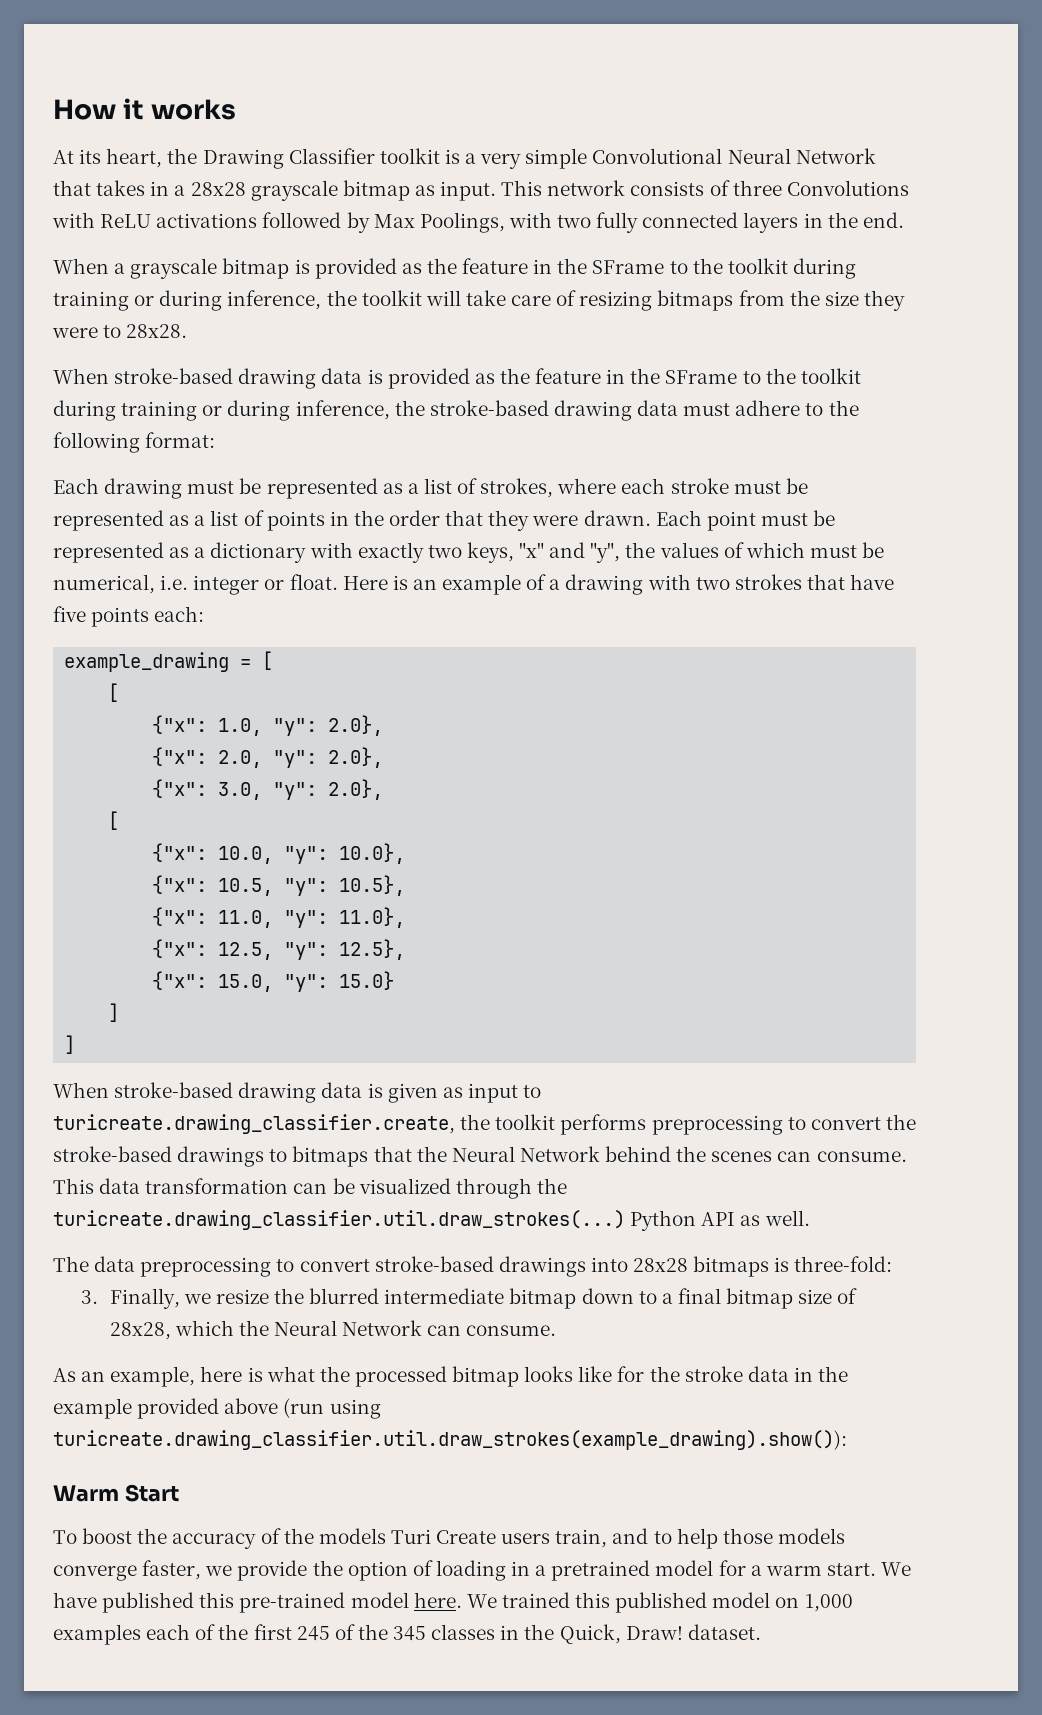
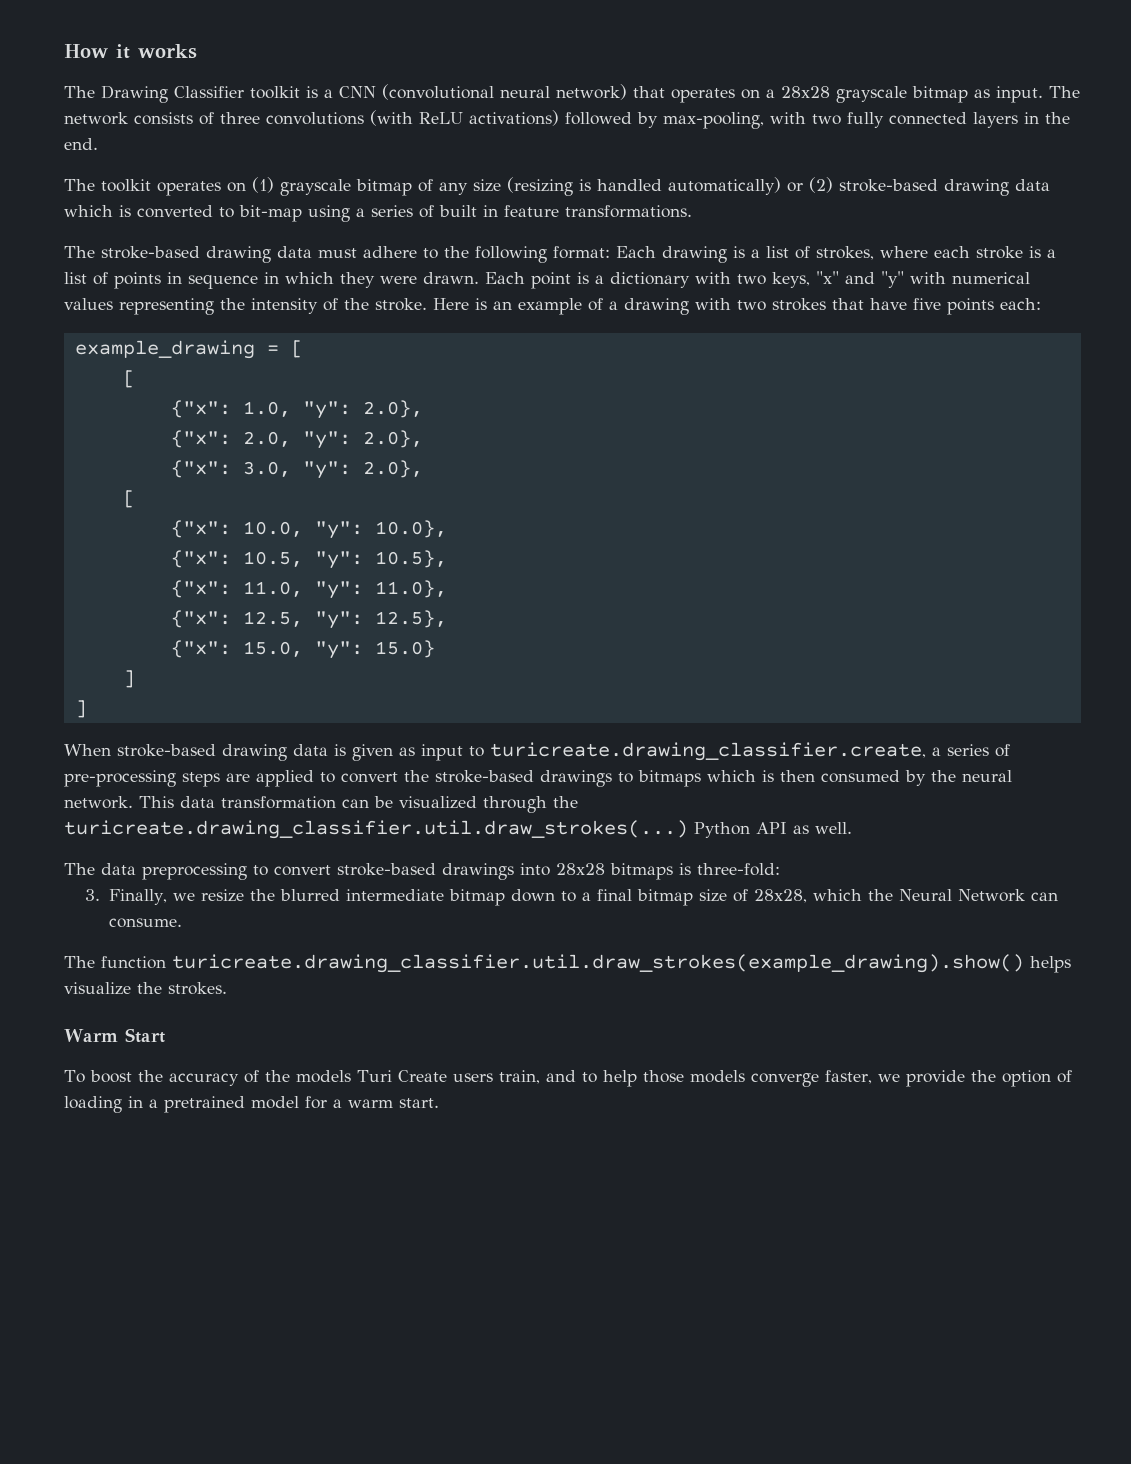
- At its heart, the Drawing Classifier toolkit is a very simple Convolutional Neural Network that takes in a 28x28 grayscale bitmap as input.
+ The Drawing Classifier toolkit is a CNN (convolutional neural network) that operates on a 28x28 grayscale bitmap as input.
- This network consists of three Convolutions with ReLU activations followed by Max Poolings, with two fully connected layers in the end.
+ The network consists of three convolutions (with ReLU activations) followed by max-pooling, with two fully connected layers in the end.
- When a grayscale bitmap is provided as the feature in the SFrame to the toolkit during training or during inference, the toolkit will take care of resizing bitmaps from the size they were to 28x28.
- When stroke-based drawing data is provided as the feature in the SFrame to the toolkit during training or during inference, the stroke-based drawing data must adhere to the following format:
- Each drawing must be represented as a list of strokes, where each stroke must be represented as a list of points in the order that they were drawn.
+ The toolkit operates on (1) grayscale bitmap of any size (resizing is handled automatically) or (2) stroke-based drawing data which is converted to bit-map using a series of built in feature transformations.
+ The stroke-based drawing data must adhere to the following format: Each drawing is a list of strokes, where each stroke is a list of points in sequence in which they were drawn.
- Each point must be represented as a dictionary with exactly two keys, "x" and "y", the values of which must be numerical, i.e. integer or float.
+ Each point is a dictionary with two keys, "x" and "y" with numerical values representing the intensity of the stroke.
- When stroke-based drawing data is given as input to turicreate.drawing_classifier.create, the toolkit performs preprocessing to convert the stroke-based drawings to bitmaps that the Neural Network behind the scenes can consume.
+ When stroke-based drawing data is given as input to turicreate.drawing_classifier.create, a series of pre-processing steps are applied to convert the stroke-based drawings to bitmaps which is then consumed by the neural network.
- As an example, here is what the processed bitmap looks like for the stroke data in the example provided above (run using turicreate.drawing_classifier.util.draw_strokes(example_drawing).show()):
+ The function turicreate.drawing_classifier.util.draw_strokes(example_drawing).show() helps visualize the strokes.
- We have published this pre-trained model here. We trained this published model on 1,000 examples each of the first 245 of the 345 classes in the Quick, Draw! dataset.

